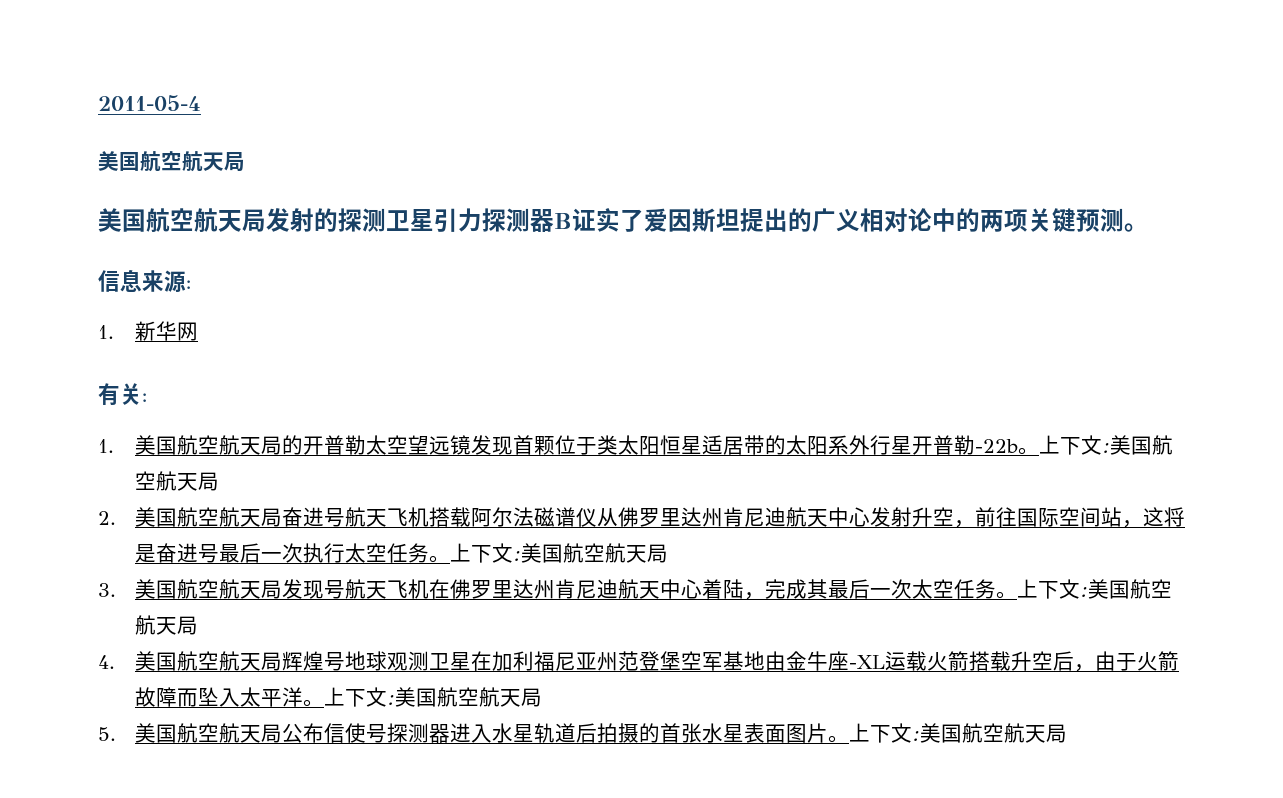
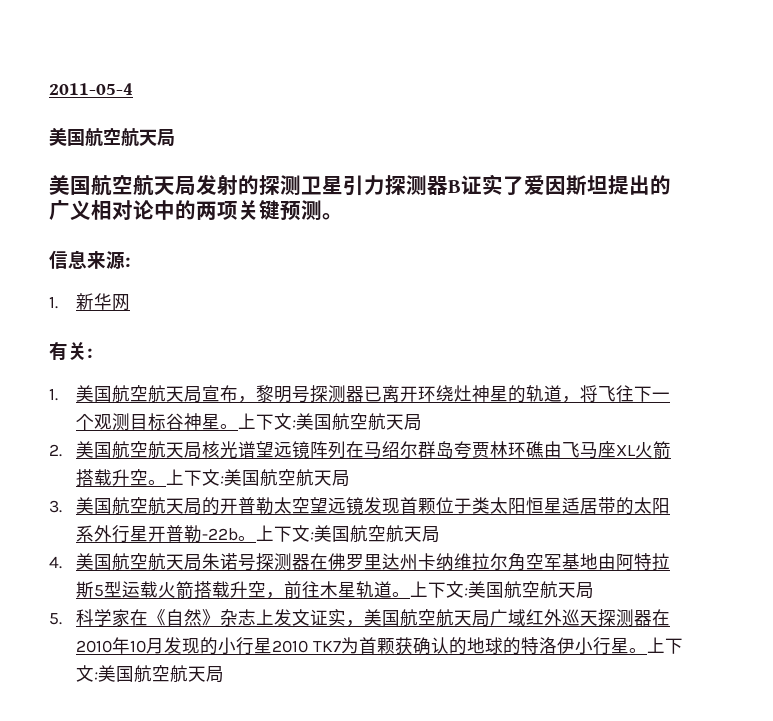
- 1.美国航空航天局的开普勒太空望远镜发现首颗位于类太阳恒星适居带的太阳系外行星开普勒-22b。
+ 1.美国航空航天局宣布，黎明号探测器已离开环绕灶神星的轨道，将飞往下一个观测目标谷神星。上下文:美国航空航天局
+ 2.美国航空航天局核光谱望远镜阵列在马绍尔群岛夸贾林环礁由飞马座XL火箭搭载升空。上下文:美国航空航天局
+ 3.美国航空航天局的开普勒太空望远镜发现首颗位于类太阳恒星适居带的太阳系外行星开普勒-22b。
- 2.美国航空航天局奋进号航天飞机搭载阿尔法磁谱仪从佛罗里达州肯尼迪航天中心发射升空，前往国际空间站，这将是奋进号最后一次执行太空任务。上下文:美国航空航天局
- 3.美国航空航天局发现号航天飞机在佛罗里达州肯尼迪航天中心着陆，完成其最后一次太空任务。上下文:美国航空航天局
- 4.美国航空航天局辉煌号地球观测卫星在加利福尼亚州范登堡空军基地由金牛座-XL运载火箭搭载升空后，由于火箭故障而坠入太平洋。上下文:美国航空航天局
- 5.美国航空航天局公布信使号探测器进入水星轨道后拍摄的首张水星表面图片。上下文:美国航空航天局
+ 4.美国航空航天局朱诺号探测器在佛罗里达州卡纳维拉尔角空军基地由阿特拉斯5型运载火箭搭载升空，前往木星轨道。上下文:美国航空航天局
+ 5.科学家在《自然》杂志上发文证实，美国航空航天局广域红外巡天探测器在2010年10月发现的小行星2010 TK7为首颗获确认的地球的特洛伊小行星。上下文:美国航空航天局

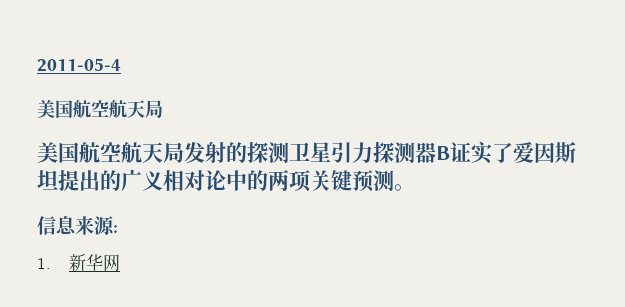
- 有关:
- 1.美国航空航天局宣布，黎明号探测器已离开环绕灶神星的轨道，将飞往下一个观测目标谷神星。上下文:美国航空航天局
- 2.美国航空航天局核光谱望远镜阵列在马绍尔群岛夸贾林环礁由飞马座XL火箭搭载升空。上下文:美国航空航天局
- 3.美国航空航天局的开普勒太空望远镜发现首颗位于类太阳恒星适居带的太阳系外行星开普勒-22b。上下文:美国航空航天局
- 4.美国航空航天局朱诺号探测器在佛罗里达州卡纳维拉尔角空军基地由阿特拉斯5型运载火箭搭载升空，前往木星轨道。上下文:美国航空航天局
- 5.科学家在《自然》杂志上发文证实，美国航空航天局广域红外巡天探测器在2010年10月发现的小行星2010 TK7为首颗获确认的地球的特洛伊小行星。上下文:美国航空航天局

